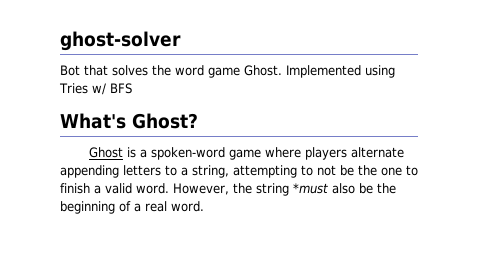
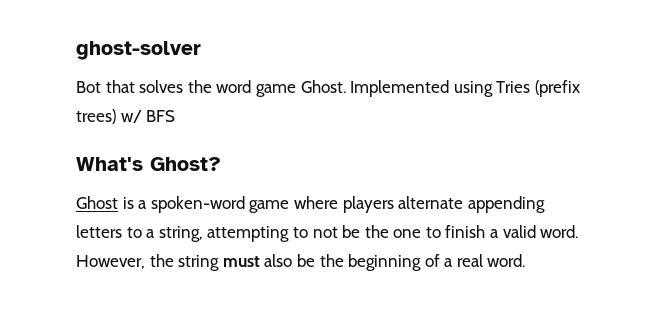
- Implemented using Tries w/ BFS
+ Implemented using Tries (prefix trees) w/ BFS
- However, the string *must also be the beginning of a real word.
+ However, the string must also be the beginning of a real word.

